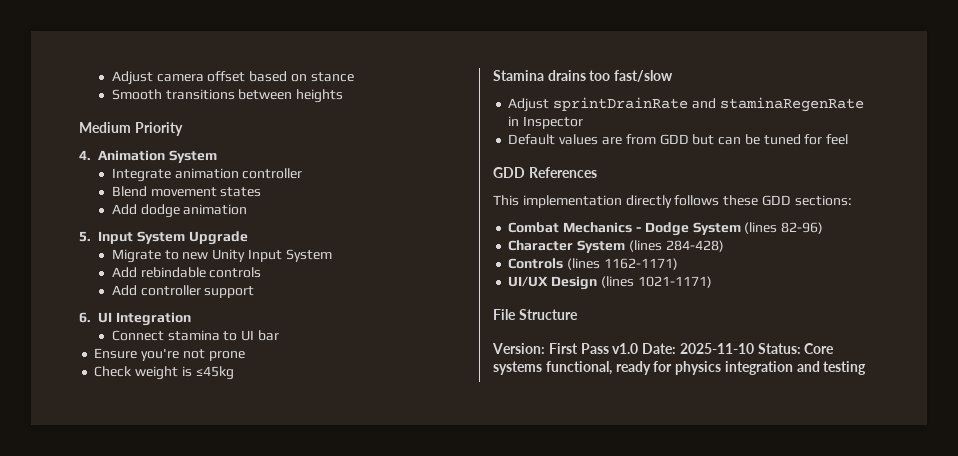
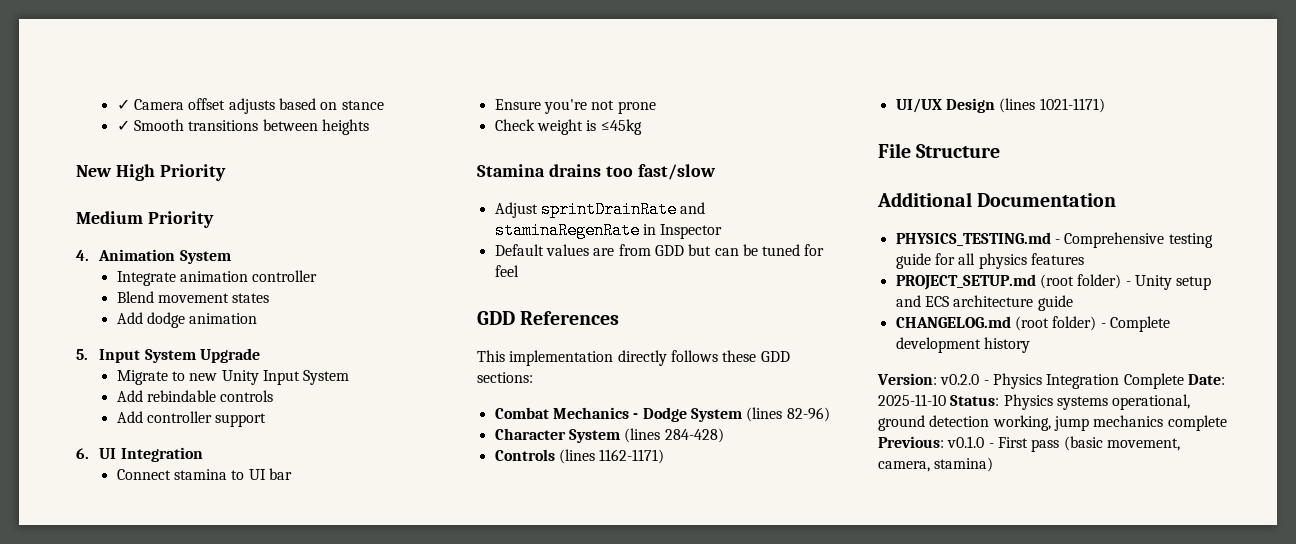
- Adjust camera offset based on stance
+ ✓ Camera offset adjusts based on stance
- Smooth transitions between heights
+ ✓ Smooth transitions between heights
+ New High Priority
- Version: First Pass v1.0 Date: 2025-11-10 Status: Core systems functional, ready for physics integration and testing
+ Additional Documentation
+ PHYSICS_TESTING.md - Comprehensive testing guide for all physics features
+ PROJECT_SETUP.md (root folder) - Unity setup and ECS architecture guide
+ CHANGELOG.md (root folder) - Complete development history
+ Version: v0.2.0 - Physics Integration Complete Date: 2025-11-10 Status: Physics systems operational, ground detection working, jump mechanics complete Previous: v0.1.0 - First pass (basic movement, camera, stamina)

